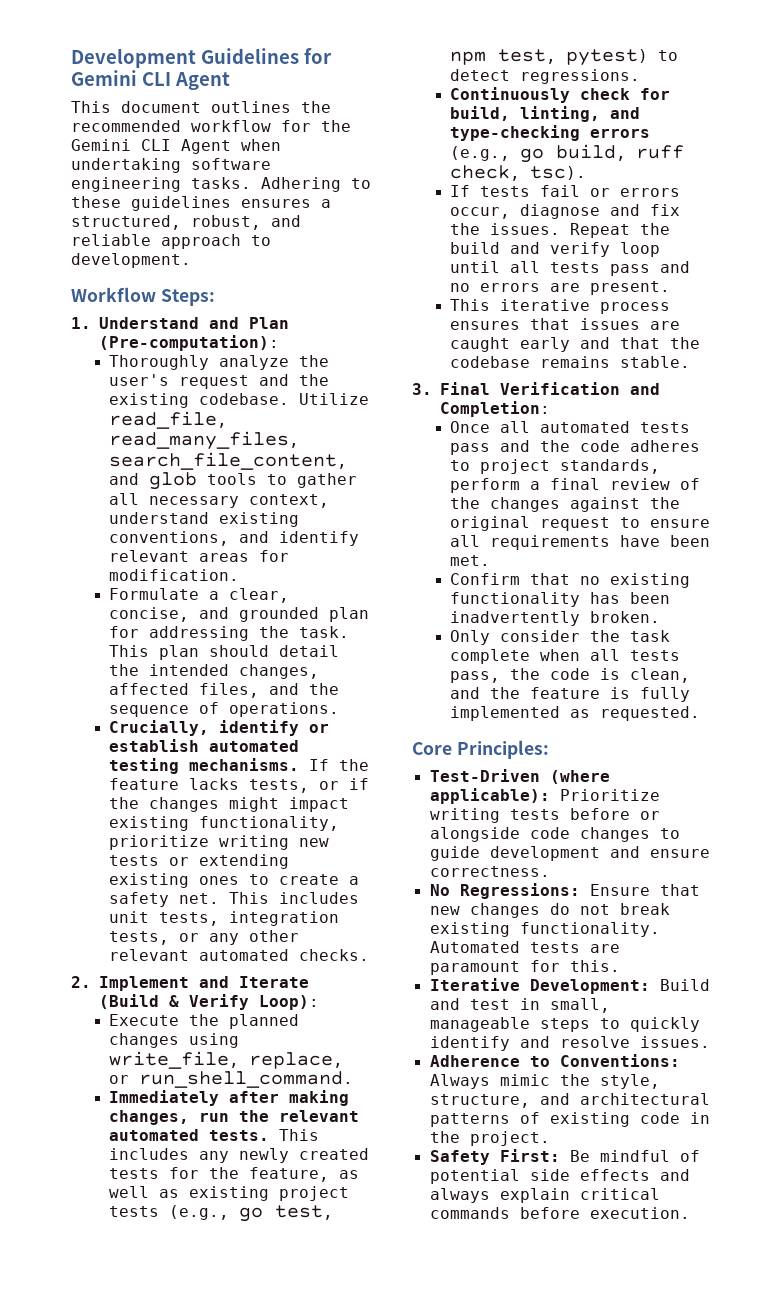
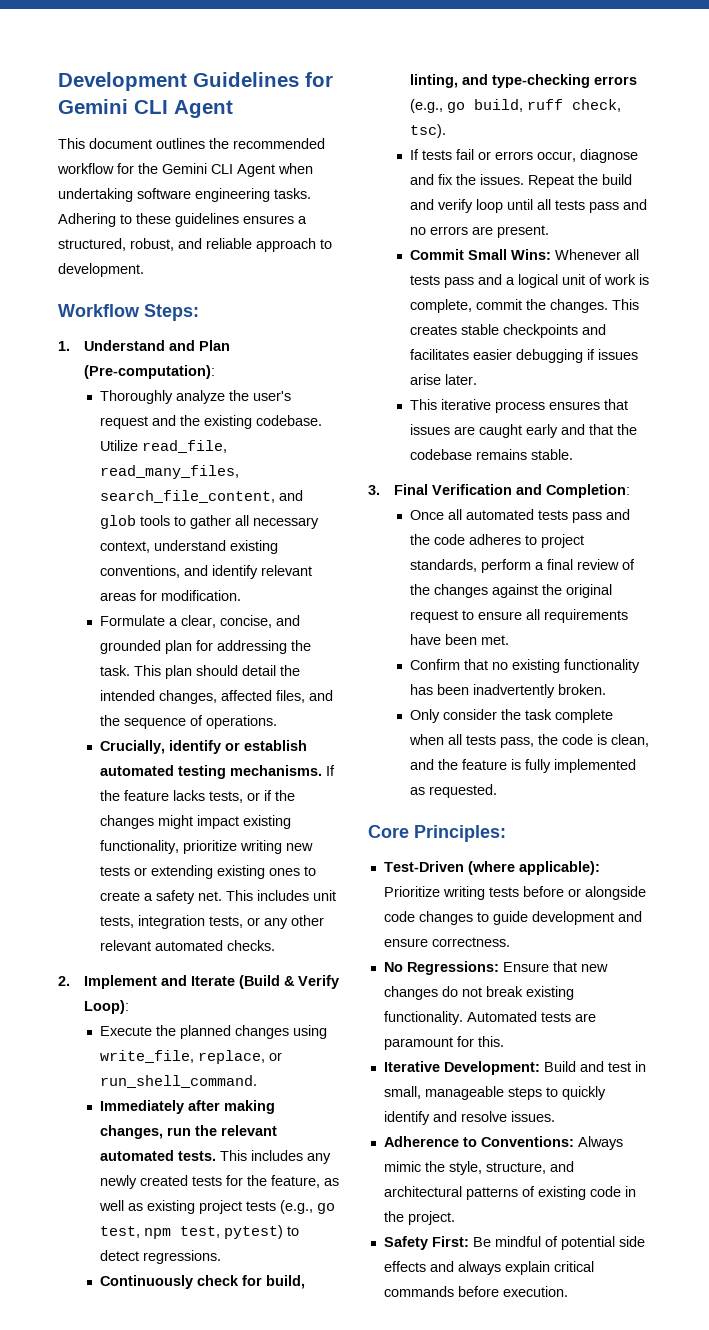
+ Commit Small Wins: Whenever all tests pass and a logical unit of work is complete, commit the changes. This creates stable checkpoints and facilitates easier debugging if issues arise later.

